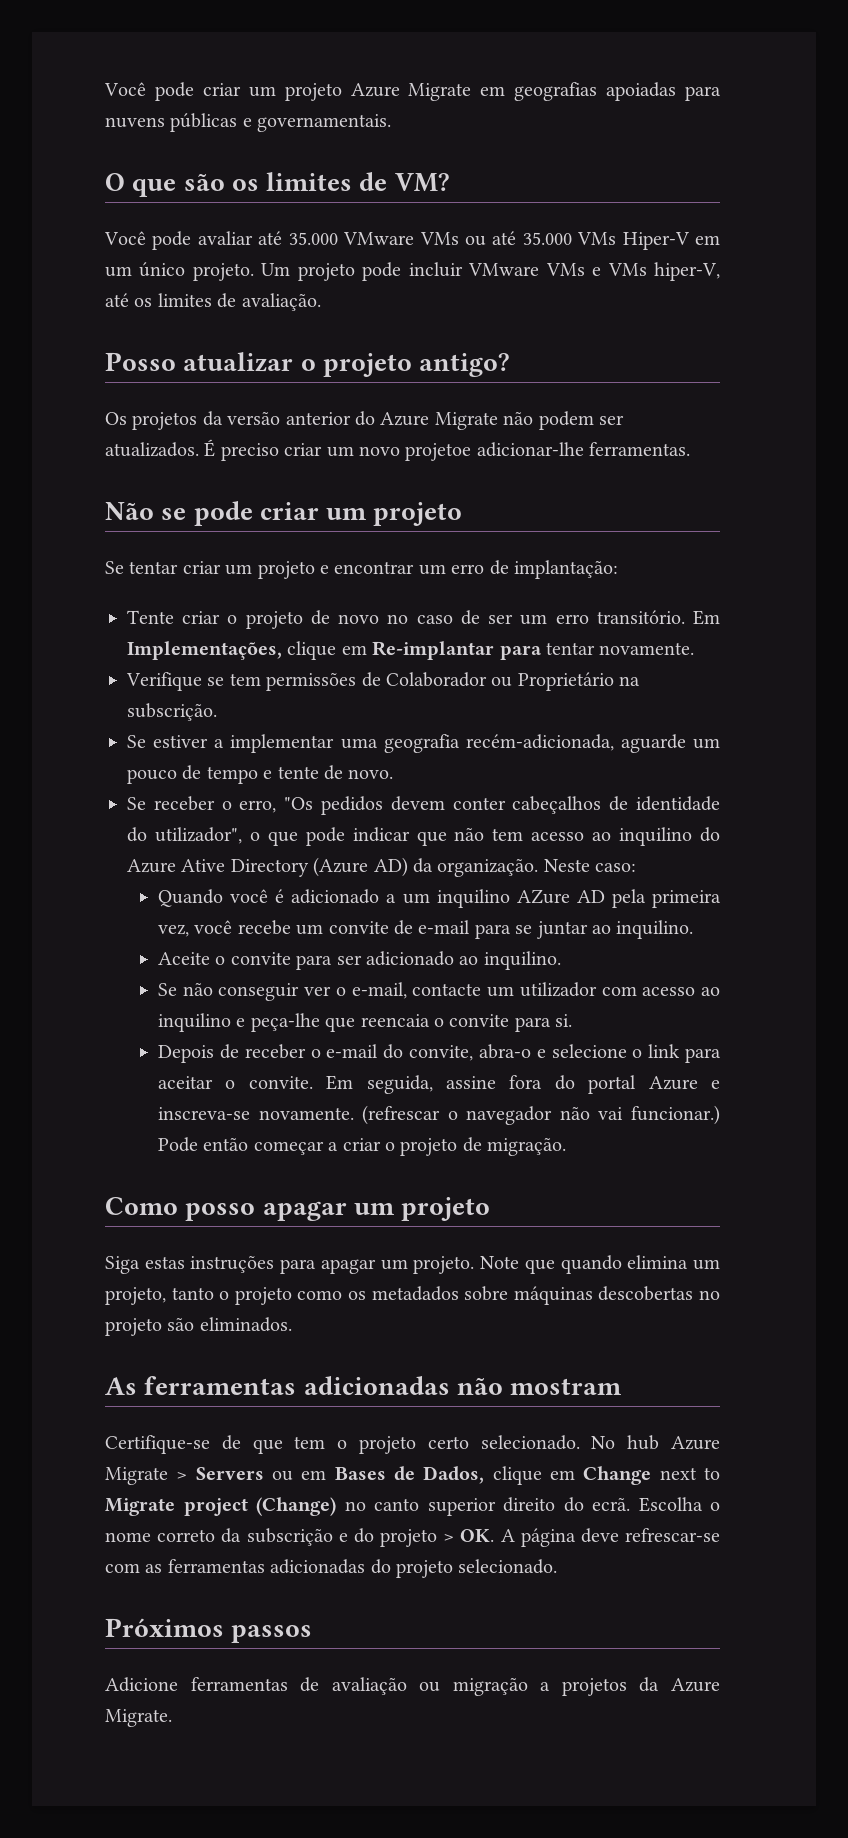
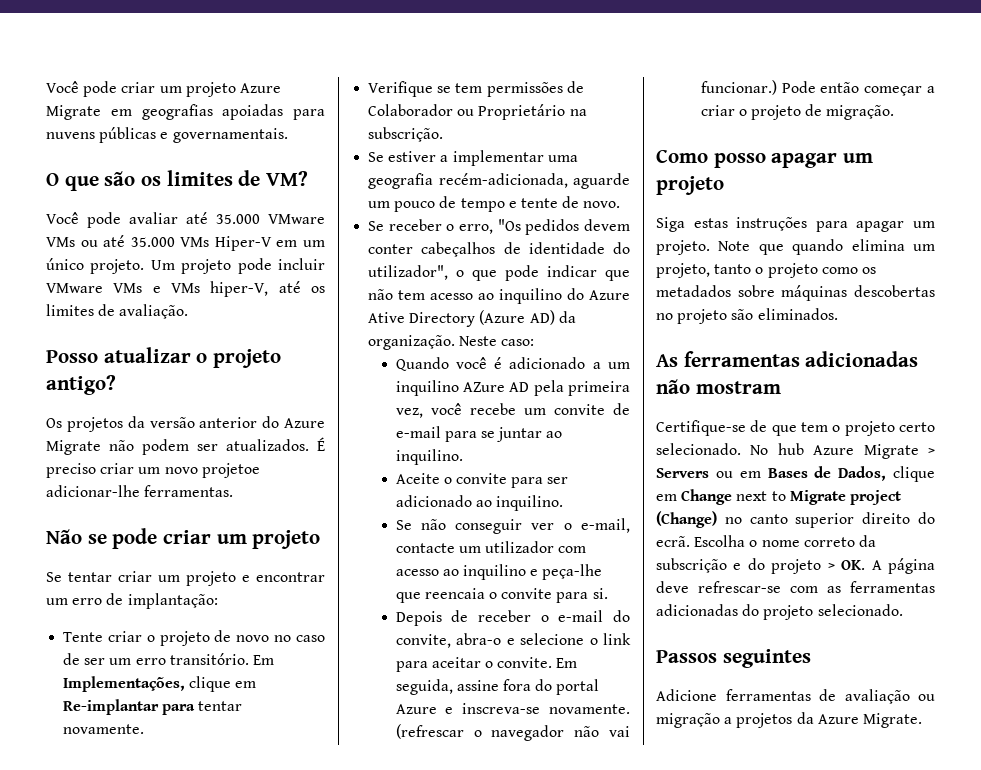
- Próximos passos
+ Passos seguintes

